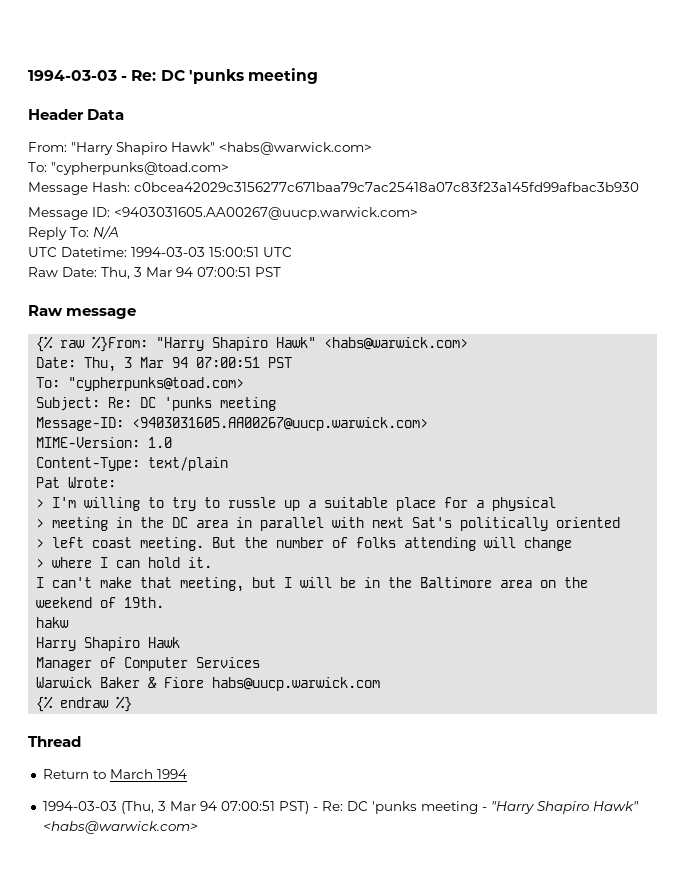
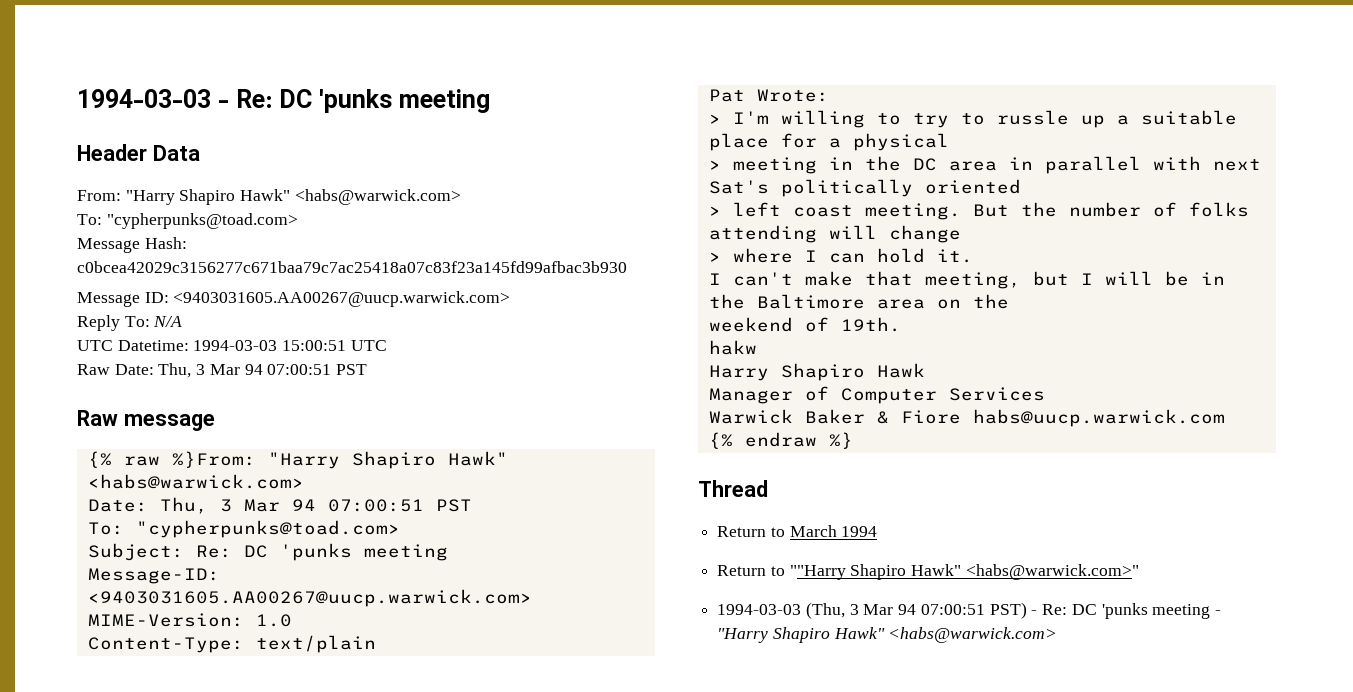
+ Return to ""Harry Shapiro Hawk" <habs@warwick.com>"

